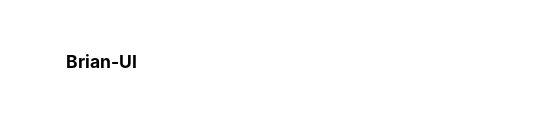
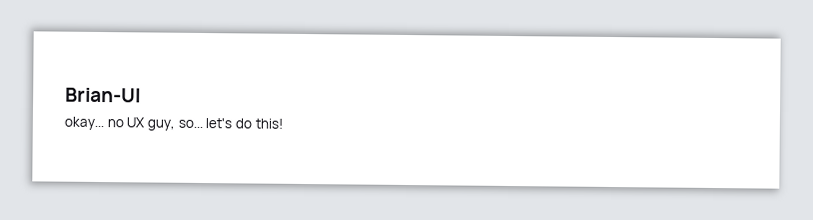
+ okay... no UX guy, so... let's do this!

